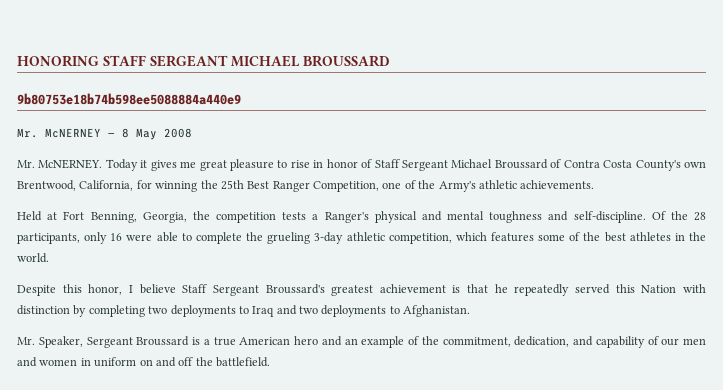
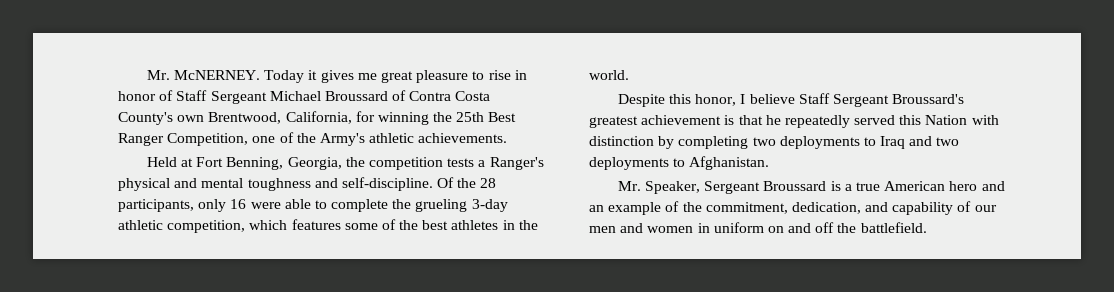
- HONORING STAFF SERGEANT MICHAEL BROUSSARD
- 9b80753e18b74b598ee5088884a440e9
- Mr. McNERNEY — 8 May 2008

